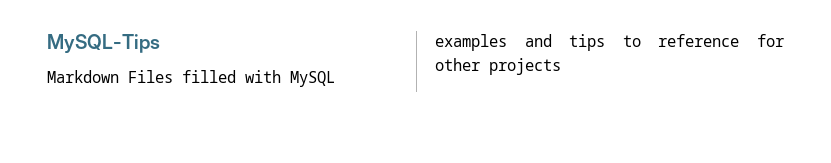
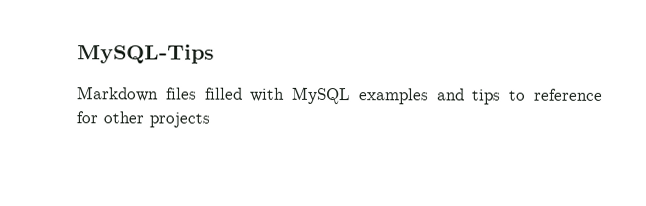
- Markdown Files filled with MySQL examples and tips to reference for other projects
+ Markdown files filled with MySQL examples and tips to reference for other projects

